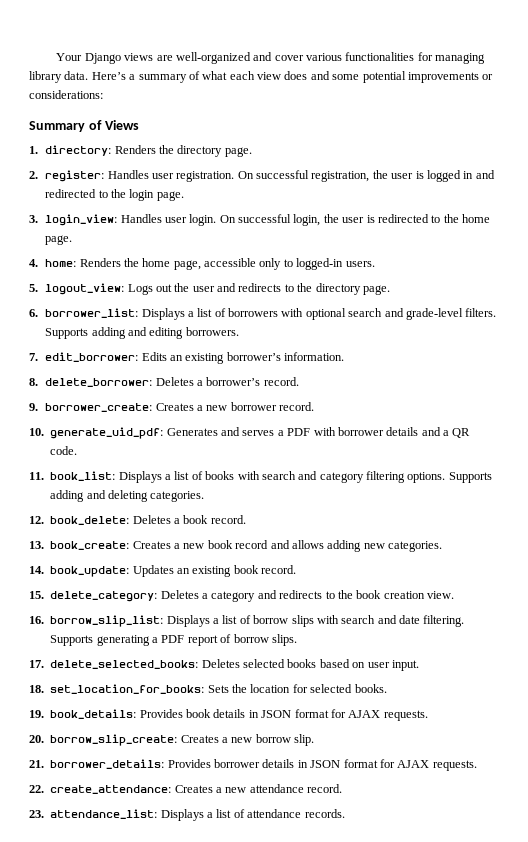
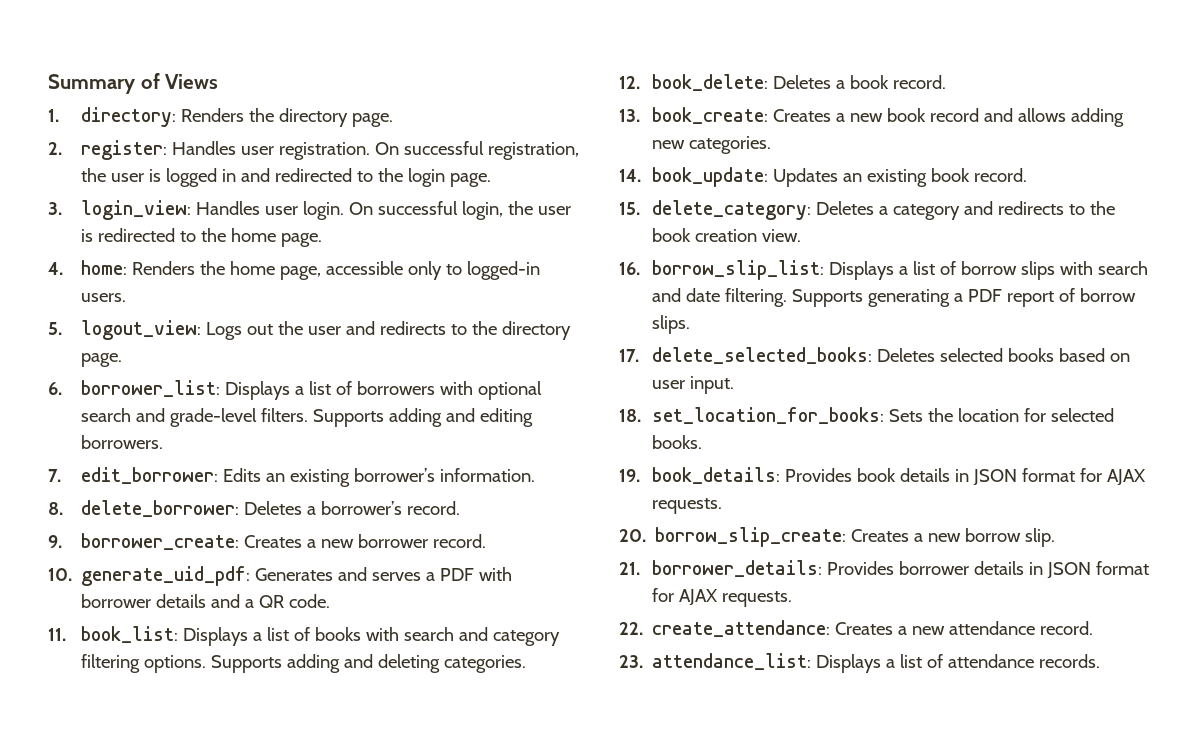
- Your Django views are well-organized and cover various functionalities for managing library data. Here’s a summary of what each view does and some potential improvements or considerations:

